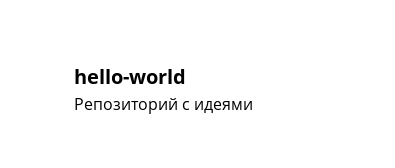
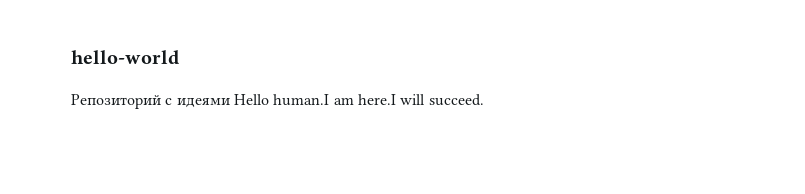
- Репозиторий с идеями
+ Репозиторий с идеями Hello human.I am here.I will succeed.

